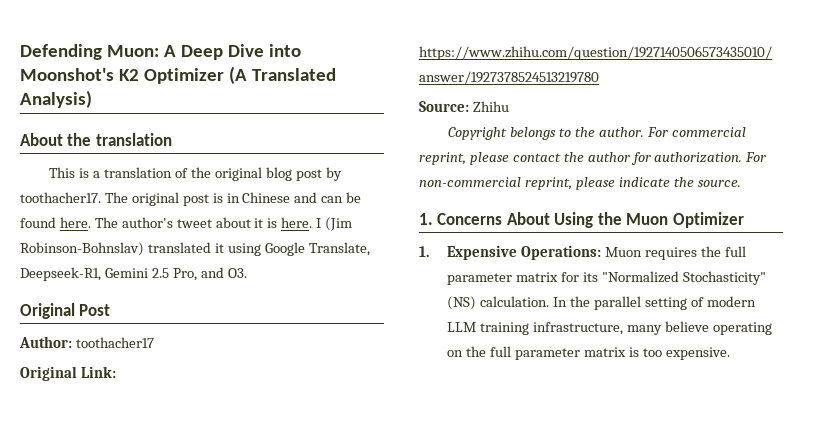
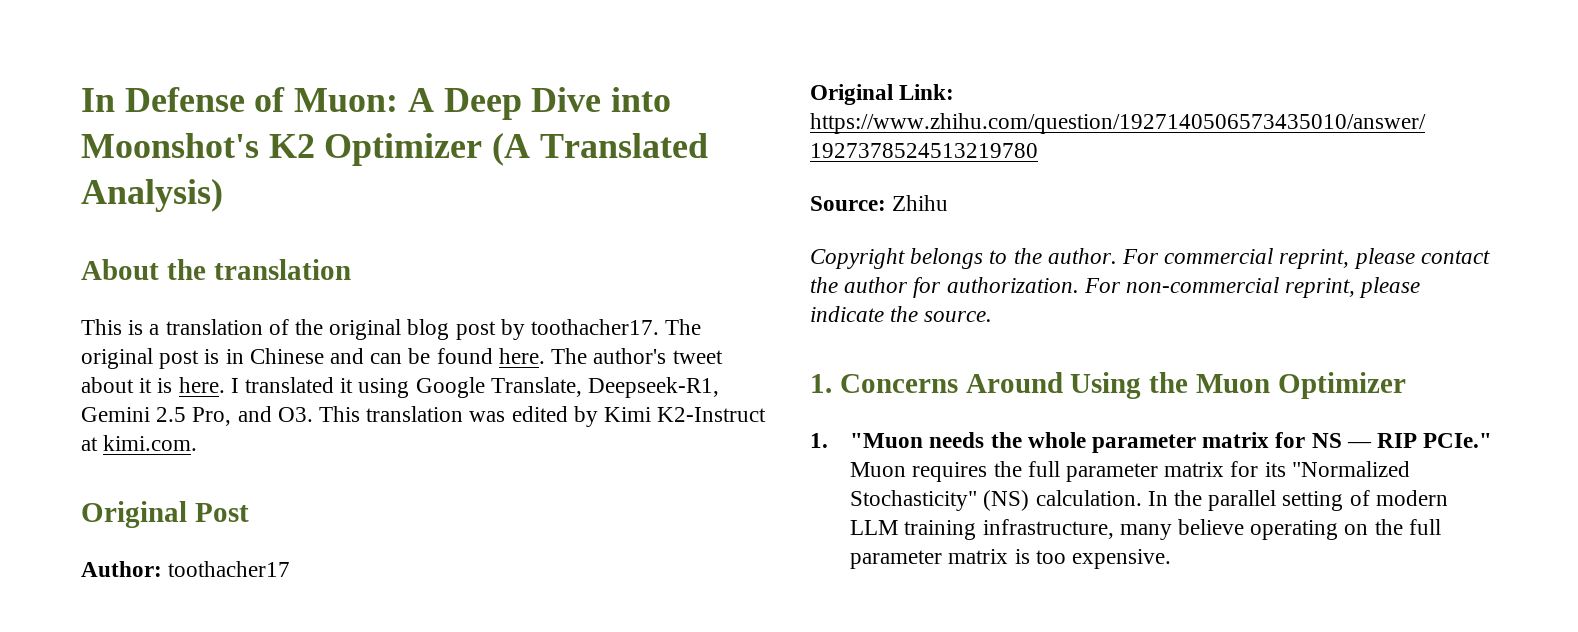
- Defending Muon: A Deep Dive into Moonshot's K2 Optimizer (A Translated Analysis)
+ In Defense of Muon: A Deep Dive into Moonshot's K2 Optimizer (A Translated Analysis)
- I (Jim Robinson-Bohnslav) translated it using Google Translate, Deepseek-R1, Gemini 2.5 Pro, and O3.
+ I translated it using Google Translate, Deepseek-R1, Gemini 2.5 Pro, and O3. This translation was edited by Kimi K2-Instruct at kimi.com.
- 1. Concerns About Using the Muon Optimizer
+ 1. Concerns Around Using the Muon Optimizer
- 1. Expensive Operations: Muon requires the full parameter matrix for its "Normalized Stochasticity" (NS) calculation.
+ 1. "Muon needs the whole parameter matrix for NS — RIP PCIe." Muon requires the full parameter matrix for its "Normalized Stochasticity" (NS) calculation.

